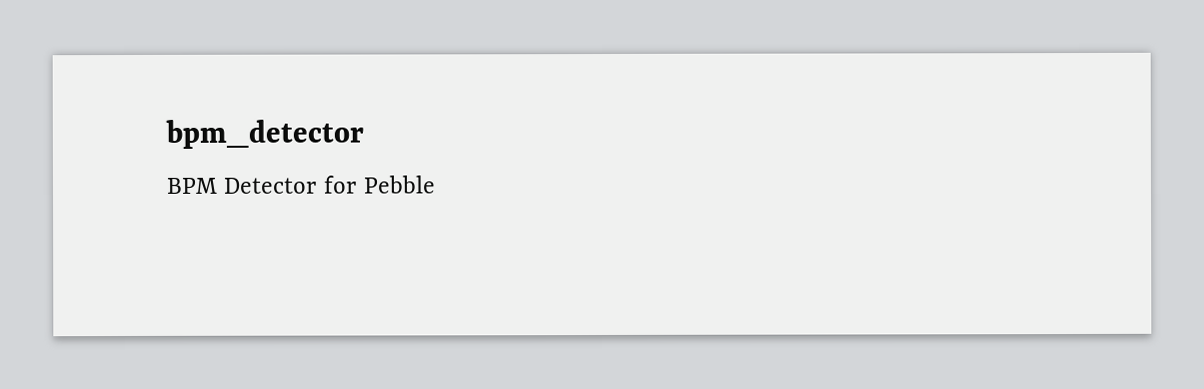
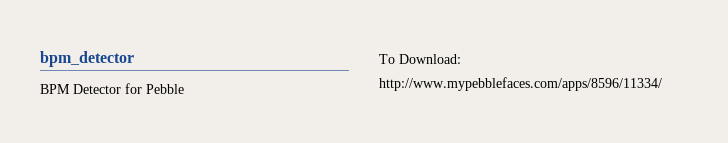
+ To Download: http://www.mypebblefaces.com/apps/8596/11334/

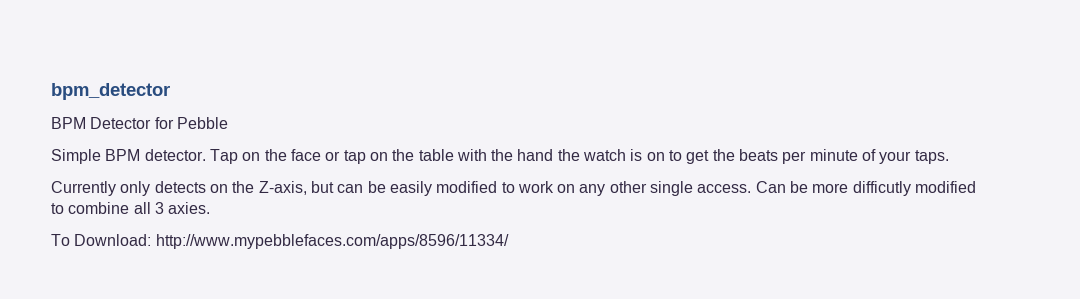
+ Simple BPM detector. Tap on the face or tap on the table with the hand the watch is on to get the beats per minute of your taps.
+ Currently only detects on the Z-axis, but can be easily modified to work on any other single access. Can be more difficutly modified to combine all 3 axies.

